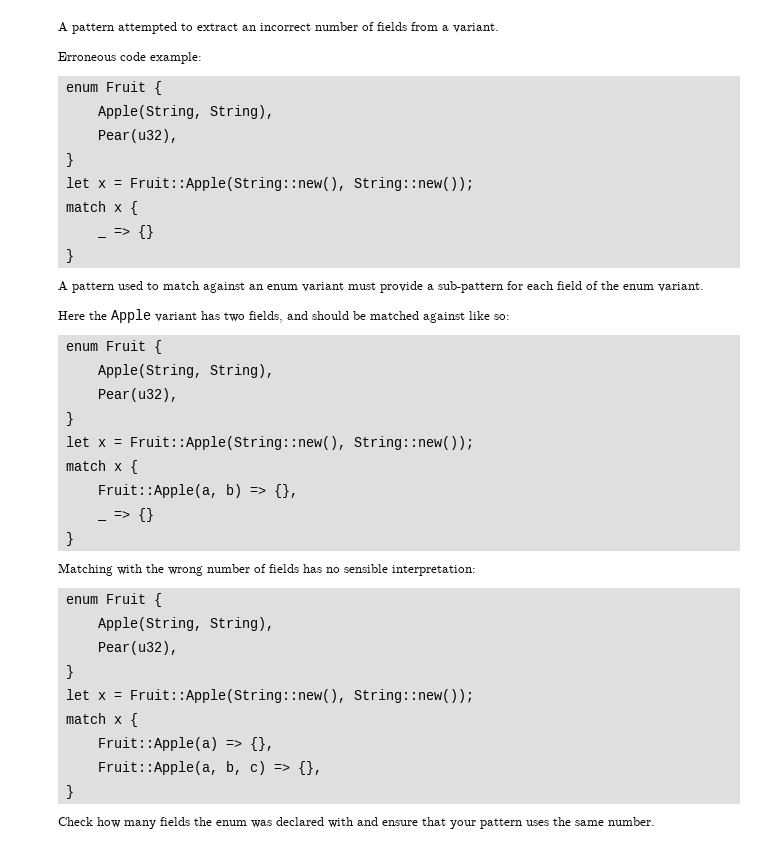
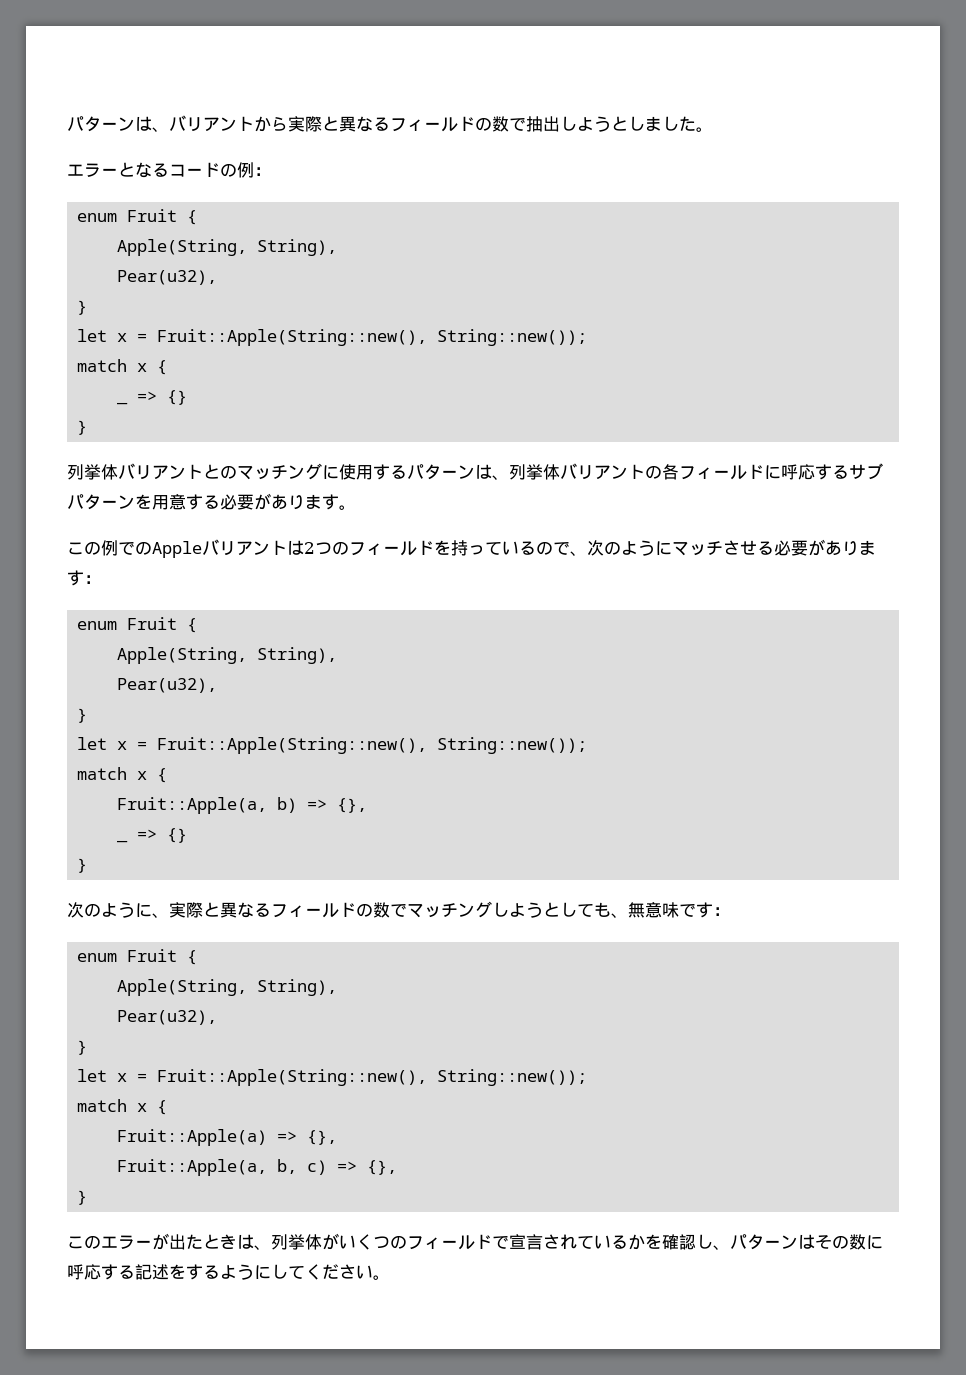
- A pattern attempted to extract an incorrect number of fields from a variant.
- Erroneous code example:
+ パターンは、バリアントから実際と異なるフィールドの数で抽出しようとしました。
+ エラーとなるコードの例：
- A pattern used to match against an enum variant must provide a sub-pattern for each field of the enum variant.
- Here the Apple variant has two fields, and should be matched against like so:
+ 列挙体バリアントとのマッチングに使用するパターンは、列挙体バリアントの各フィールドに呼応するサブパターンを用意する必要があります。
+ この例でのAppleバリアントは2つのフィールドを持っているので、次のようにマッチさせる必要があります：
- Matching with the wrong number of fields has no sensible interpretation:
+ 次のように、実際と異なるフィールドの数でマッチングしようとしても、無意味です：
- Check how many fields the enum was declared with and ensure that your pattern uses the same number.
+ このエラーが出たときは、列挙体がいくつのフィールドで宣言されているかを確認し、パターンはその数に呼応する記述をするようにしてください。

